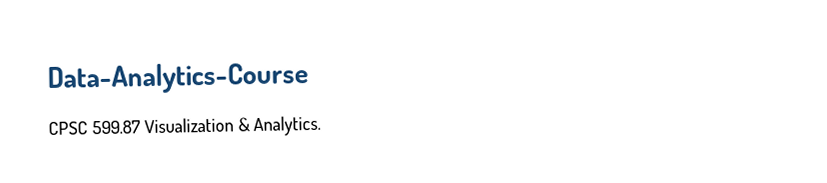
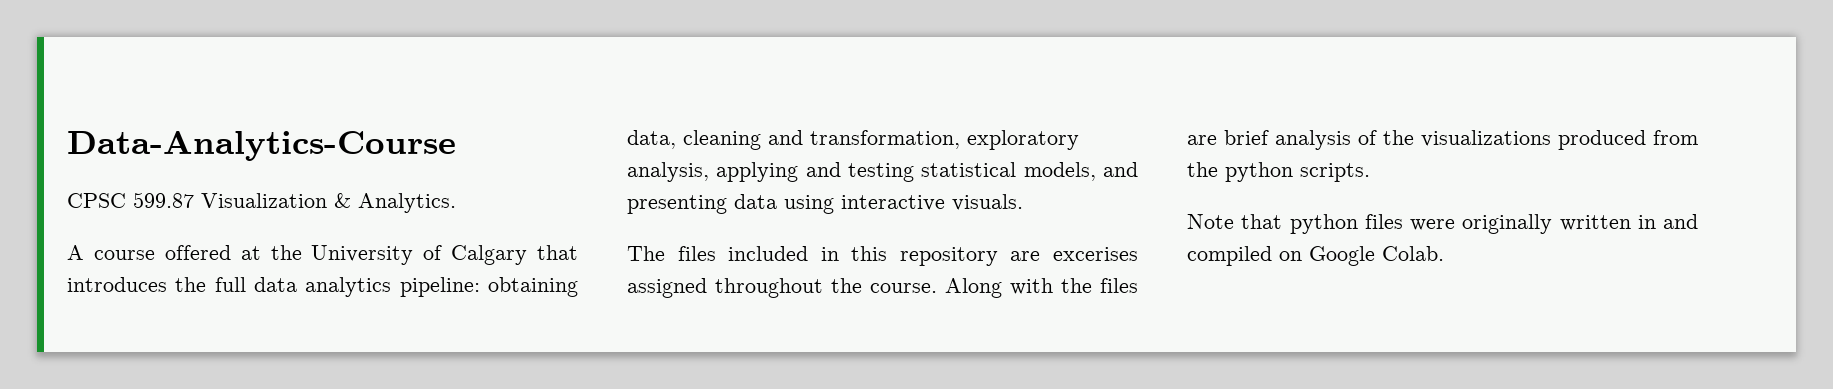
+ A course offered at the University of Calgary that introduces the full data analytics pipeline: obtaining data, cleaning and transformation, exploratory analysis, applying and testing statistical models, and presenting data using interactive visuals.
+ The files included in this repository are excerises assigned throughout the course. Along with the files are brief analysis of the visualizations produced from the python scripts.
+ Note that python files were originally written in and compiled on Google Colab.

